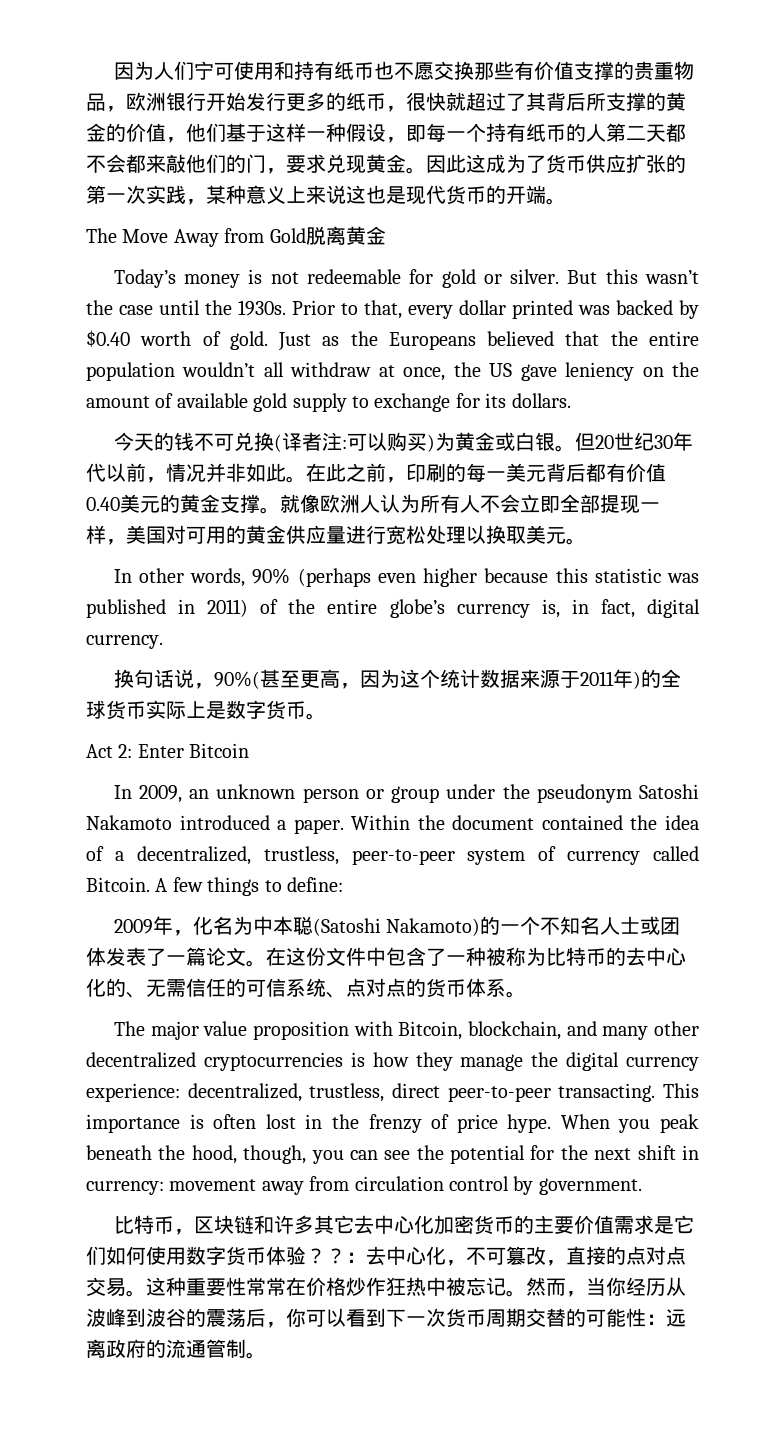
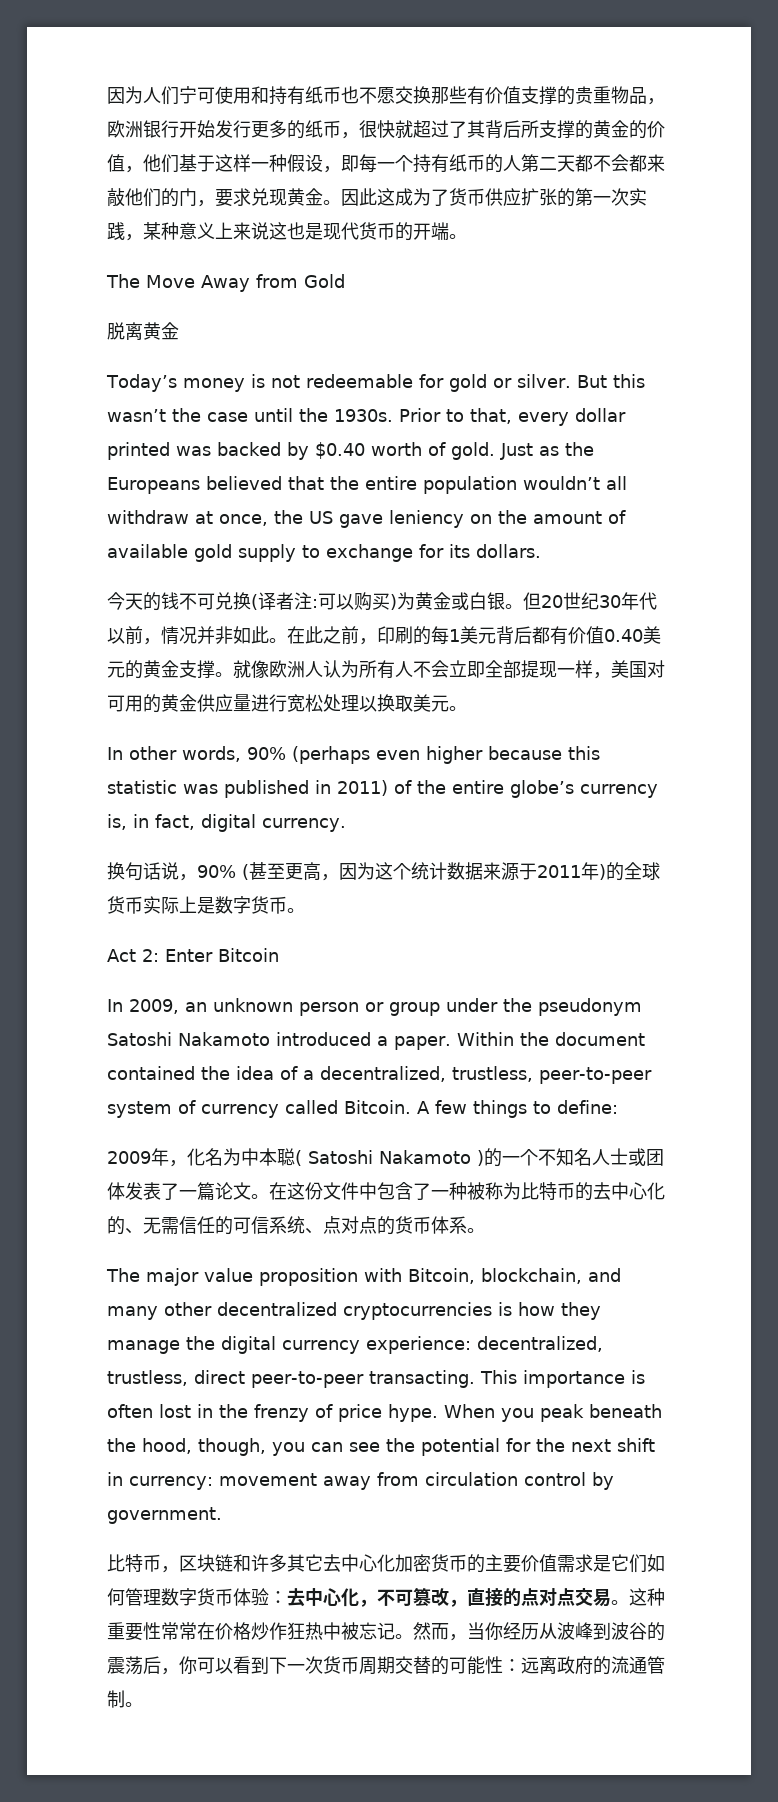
- The Move Away from Gold脱离黄金
+ The Move Away from Gold
+ 脱离黄金
- 在此之前，印刷的每一美元背后都有价值0.40美元的黄金支撑。
+ 在此之前，印刷的每1美元背后都有价值0.40美元的黄金支撑。
- 换句话说，90%(甚至更高，因为这个统计数据来源于2011年)的全球货币实际上是数字货币。
+ 换句话说，90% (甚至更高，因为这个统计数据来源于2011年)的全球货币实际上是数字货币。
- 2009年，化名为中本聪(Satoshi Nakamoto)的一个不知名人士或团体发表了一篇论文。
+ 2009年，化名为中本聪( Satoshi Nakamoto )的一个不知名人士或团体发表了一篇论文。
- 比特币，区块链和许多其它去中心化加密货币的主要价值需求是它们如何使用数字货币体验？？：去中心化，不可篡改，直接的点对点交易。
+ 比特币，区块链和许多其它去中心化加密货币的主要价值需求是它们如何管理数字货币体验：去中心化，不可篡改，直接的点对点交易。

